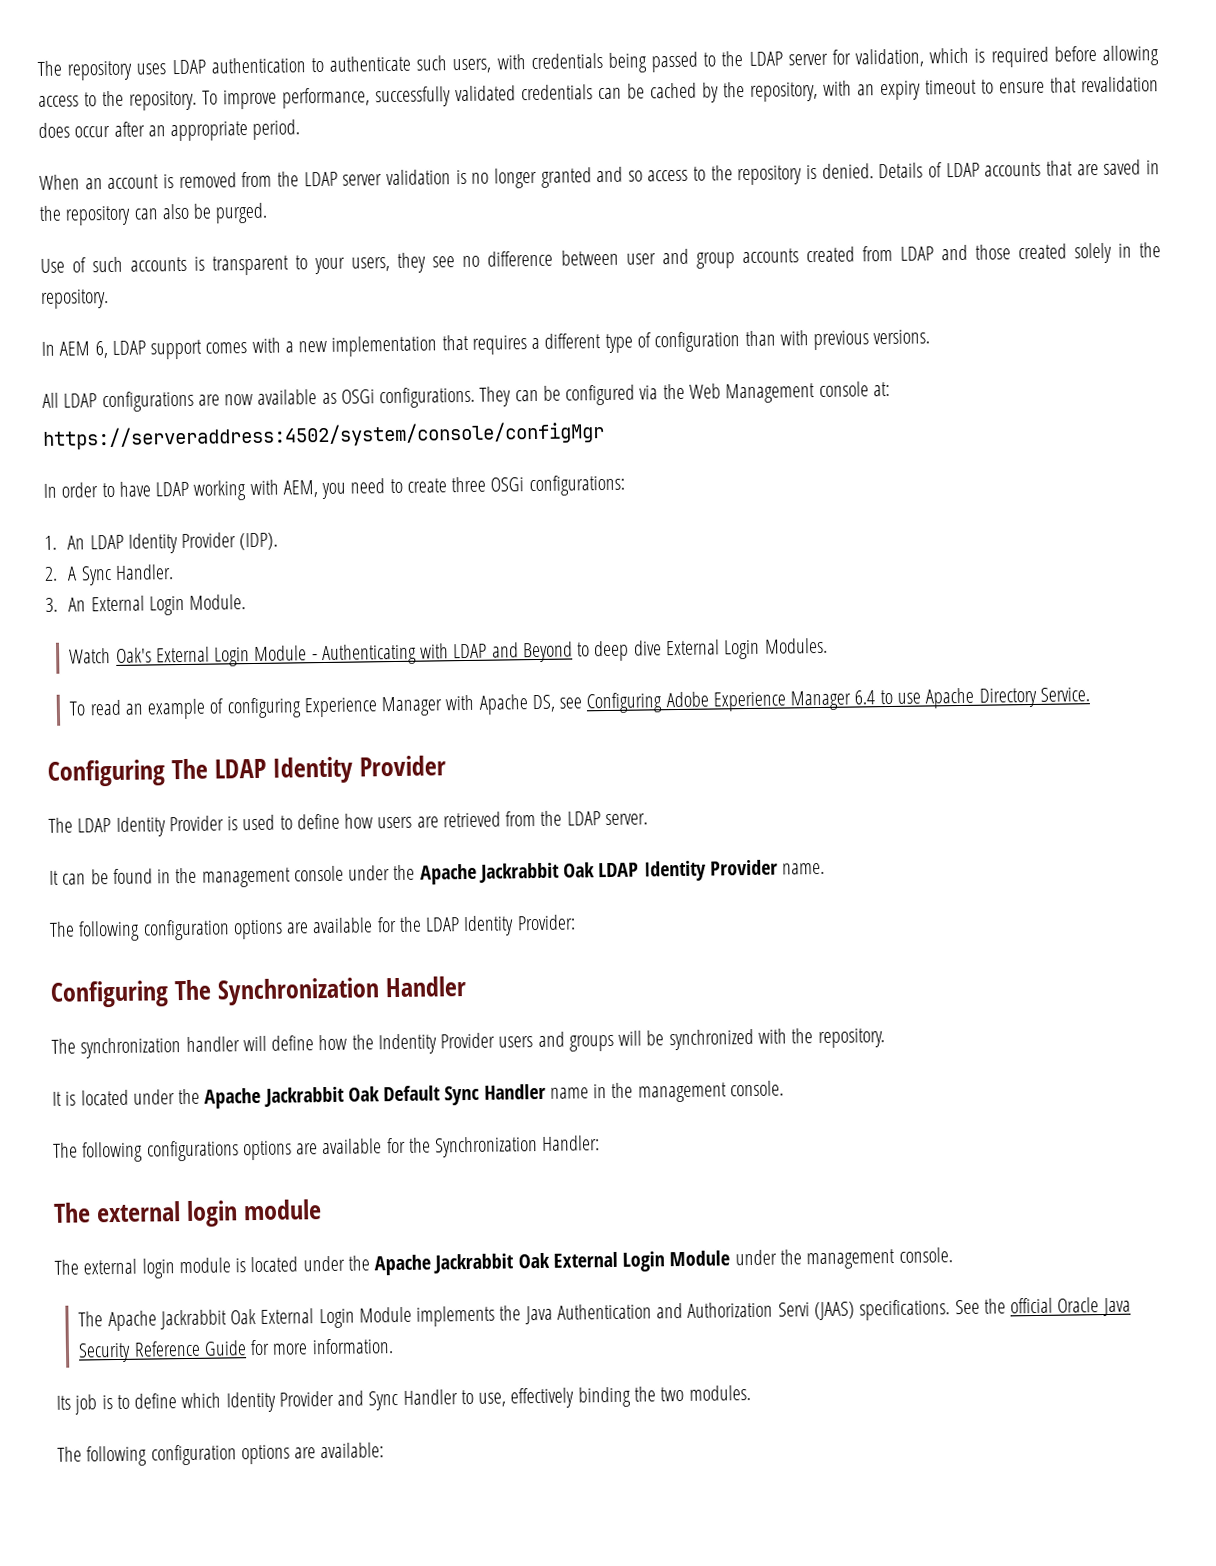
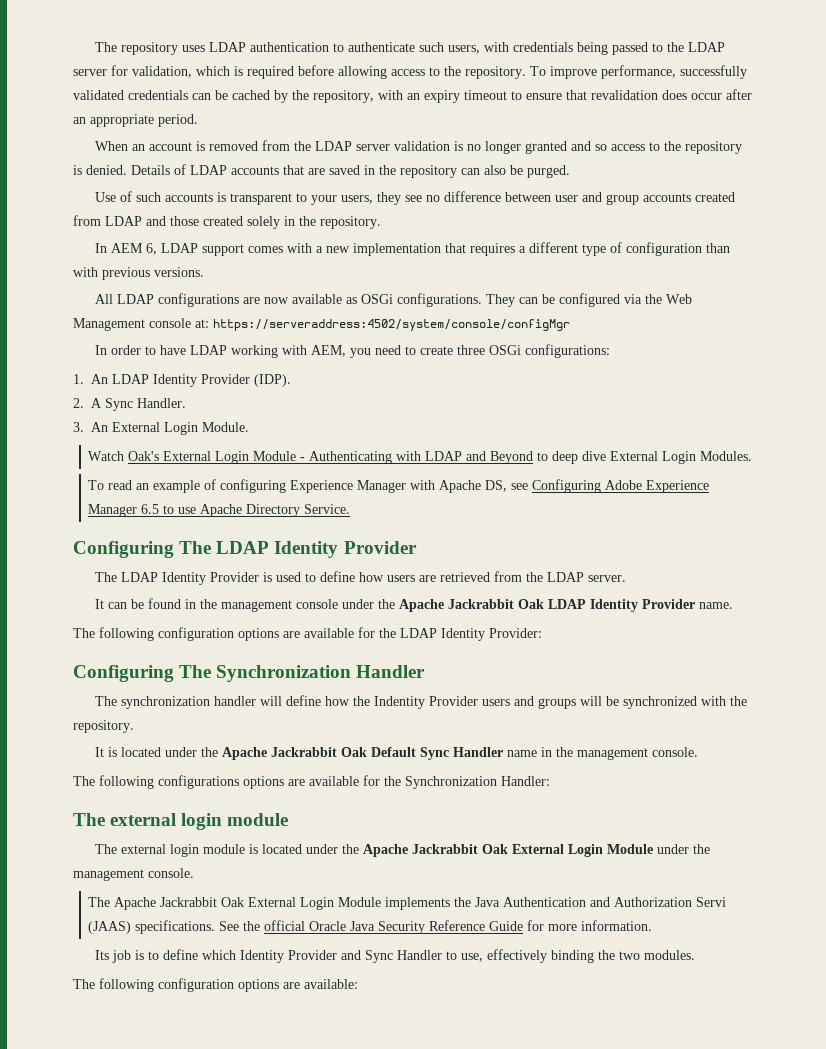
- They can be configured via the Web Management console at:
- https://serveraddress:4502/system/console/configMgr
+ They can be configured via the Web Management console at: https://serveraddress:4502/system/console/configMgr
- To read an example of configuring Experience Manager with Apache DS, see Configuring Adobe Experience Manager 6.4 to use Apache Directory Service.
+ To read an example of configuring Experience Manager with Apache DS, see Configuring Adobe Experience Manager 6.5 to use Apache Directory Service.

